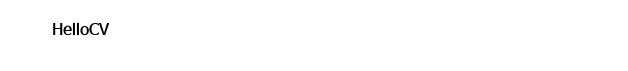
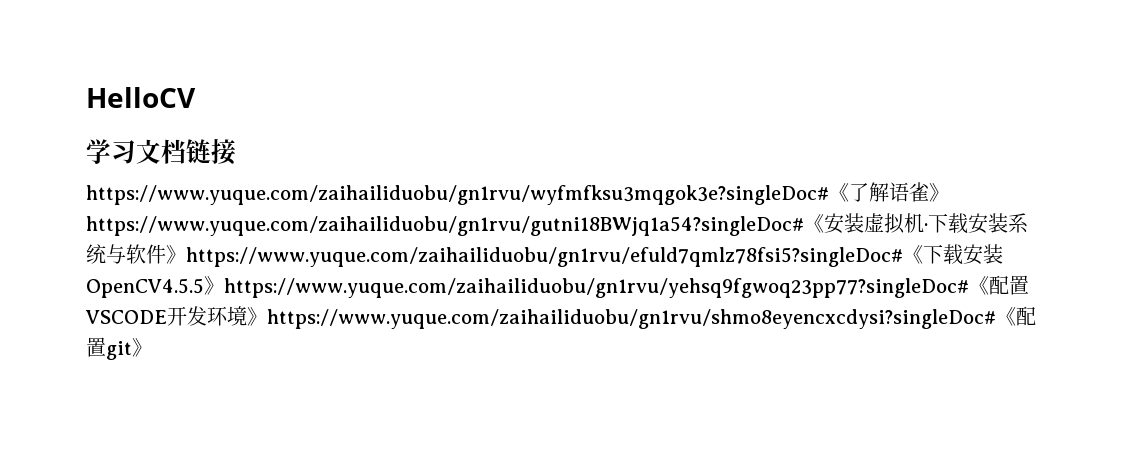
+ 学习文档链接
+ https://www.yuque.com/zaihailiduobu/gn1rvu/wyfmfksu3mqgok3e?singleDoc#《了解语雀》https://www.yuque.com/zaihailiduobu/gn1rvu/gutni18BWjq1a54?singleDoc#《安装虚拟机·下载安装系统与软件》https://www.yuque.com/zaihailiduobu/gn1rvu/efuld7qmlz78fsi5?singleDoc#《下载安装OpenCV4.5.5》https://www.yuque.com/zaihailiduobu/gn1rvu/yehsq9fgwoq23pp77?singleDoc#《配置VSCODE开发环境》https://www.yuque.com/zaihailiduobu/gn1rvu/shmo8eyencxcdysi?singleDoc#《配置git》

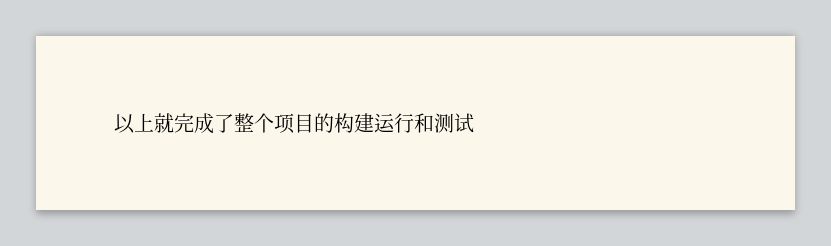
- HelloCV
- 学习文档链接
- https://www.yuque.com/zaihailiduobu/gn1rvu/wyfmfksu3mqgok3e?singleDoc#《了解语雀》https://www.yuque.com/zaihailiduobu/gn1rvu/gutni18BWjq1a54?singleDoc#《安装虚拟机·下载安装系统与软件》https://www.yuque.com/zaihailiduobu/gn1rvu/efuld7qmlz78fsi5?singleDoc#《下载安装OpenCV4.5.5》https://www.yuque.com/zaihailiduobu/gn1rvu/yehsq9fgwoq23pp77?singleDoc#《配置VSCODE开发环境》https://www.yuque.com/zaihailiduobu/gn1rvu/shmo8eyencxcdysi?singleDoc#《配置git》
+ 以上就完成了整个项目的构建运行和测试

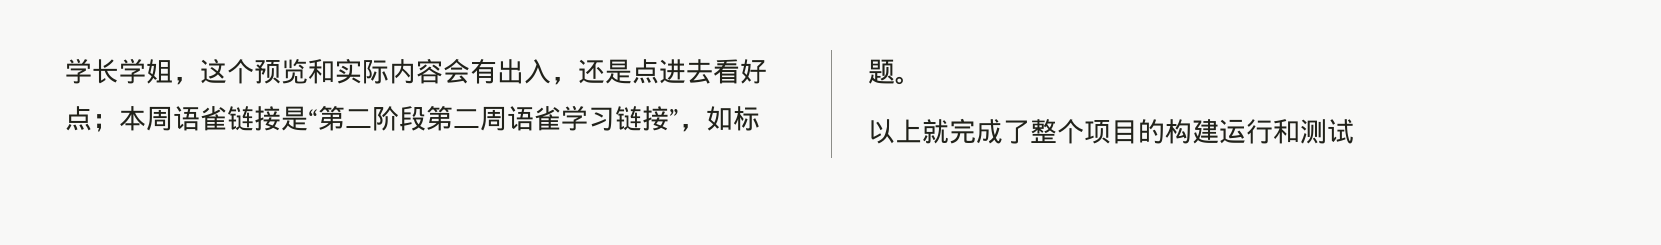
+ 学长学姐，这个预览和实际内容会有出入，还是点进去看好点；本周语雀链接是“第二阶段第二周语雀学习链接”，如标题。

